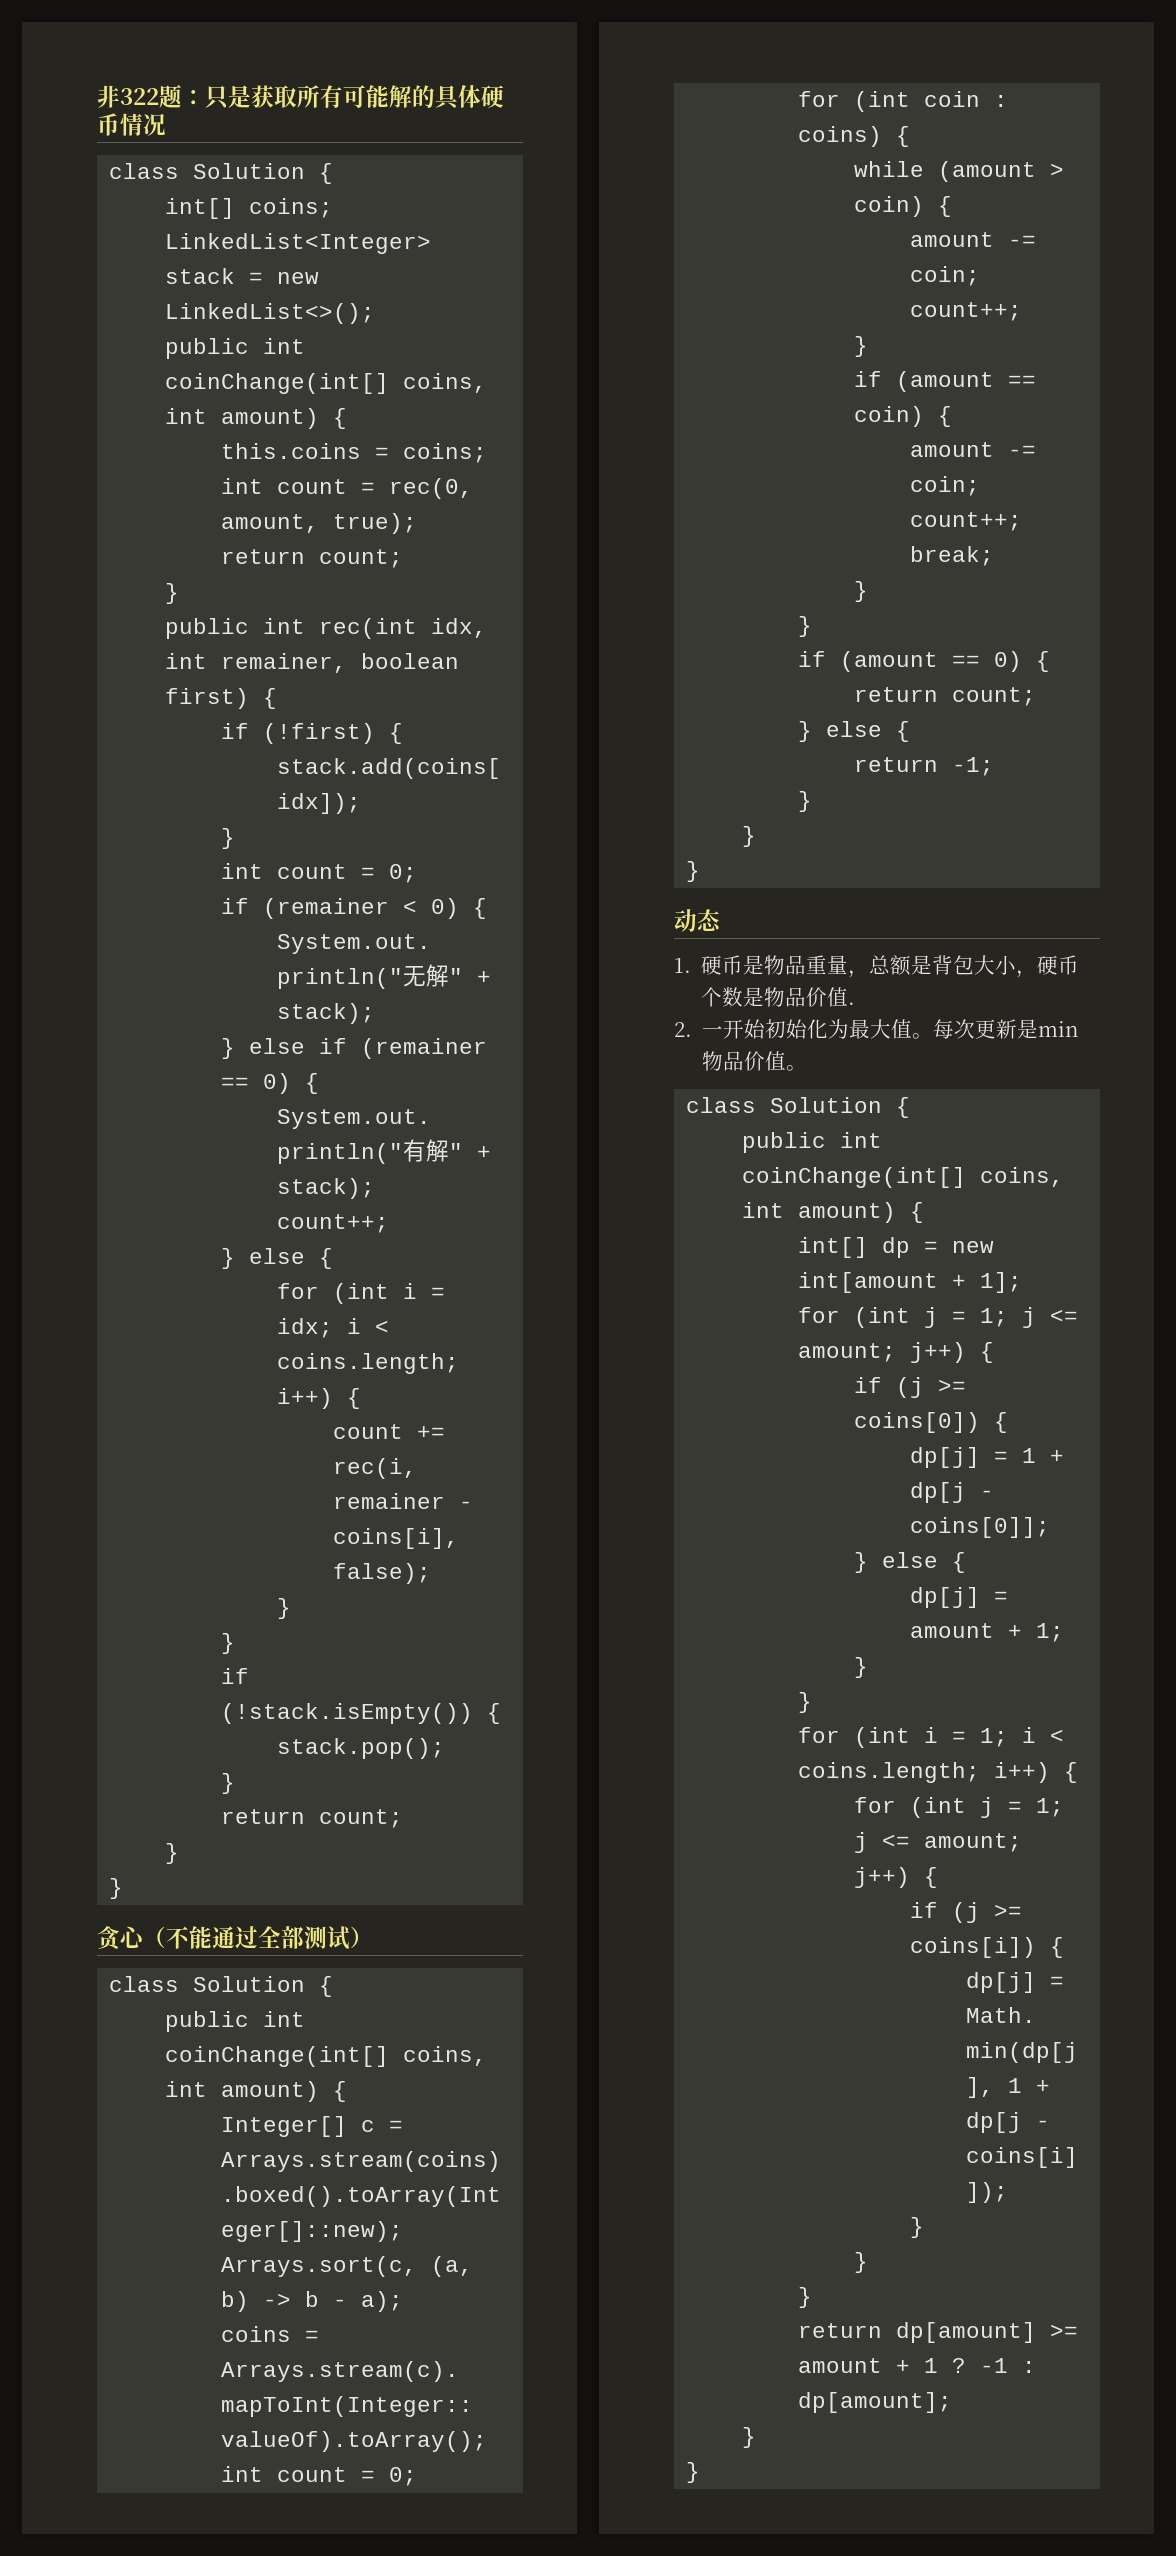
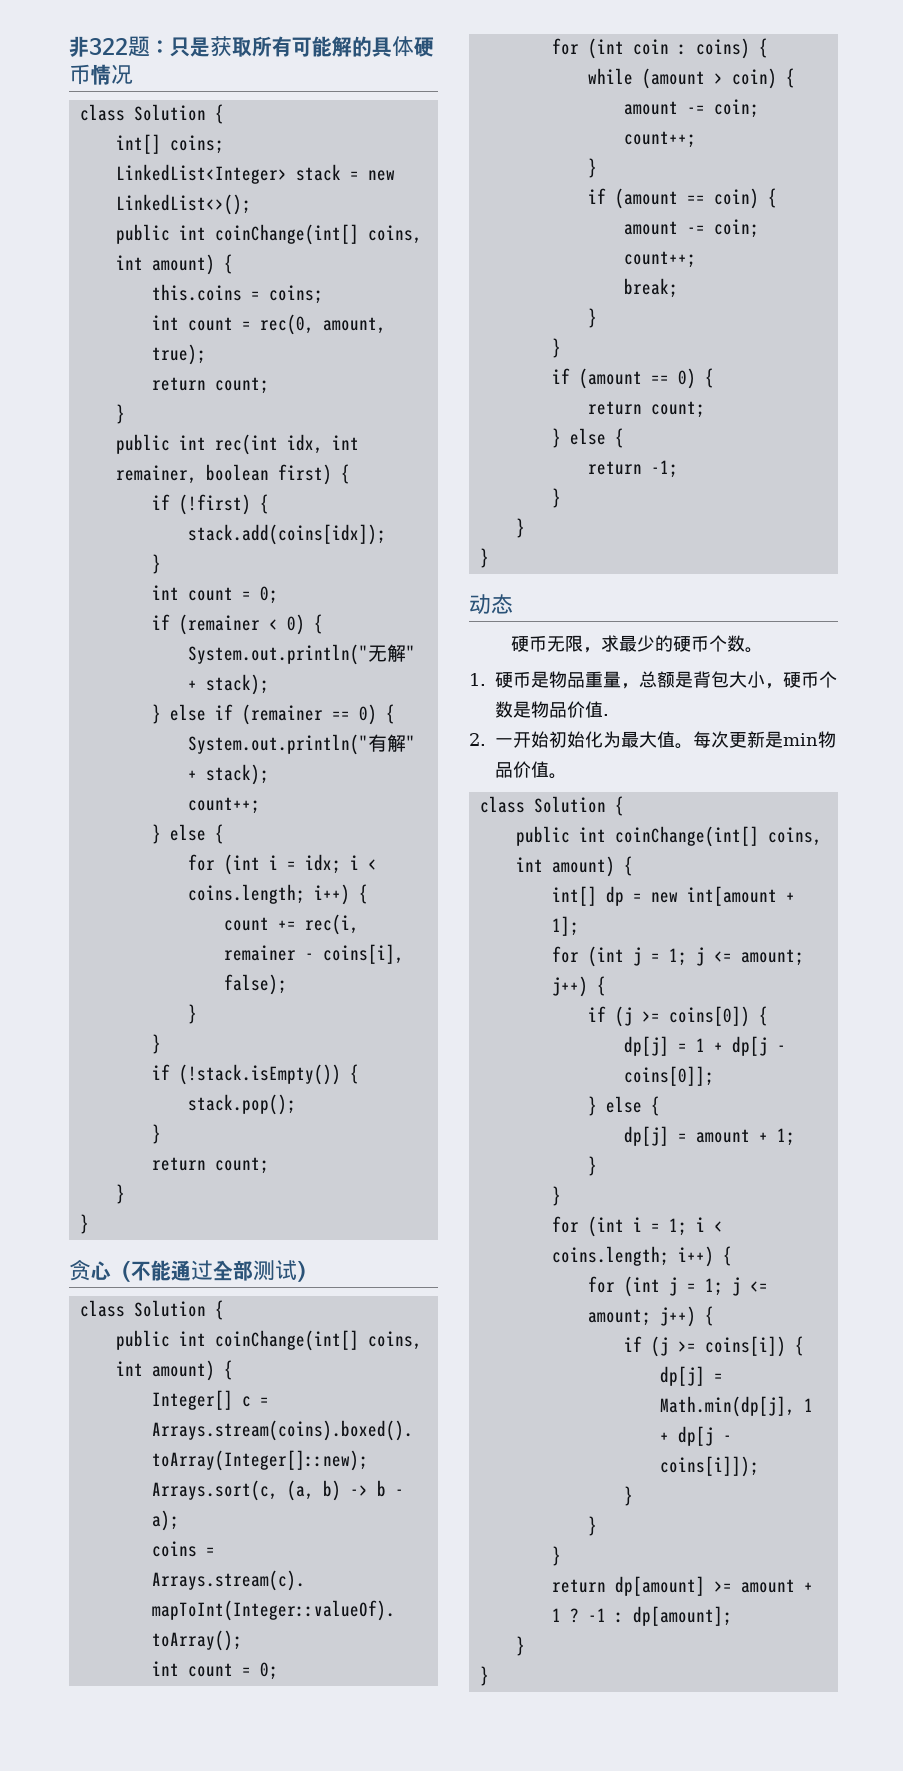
+ 硬币无限，求最少的硬币个数。

